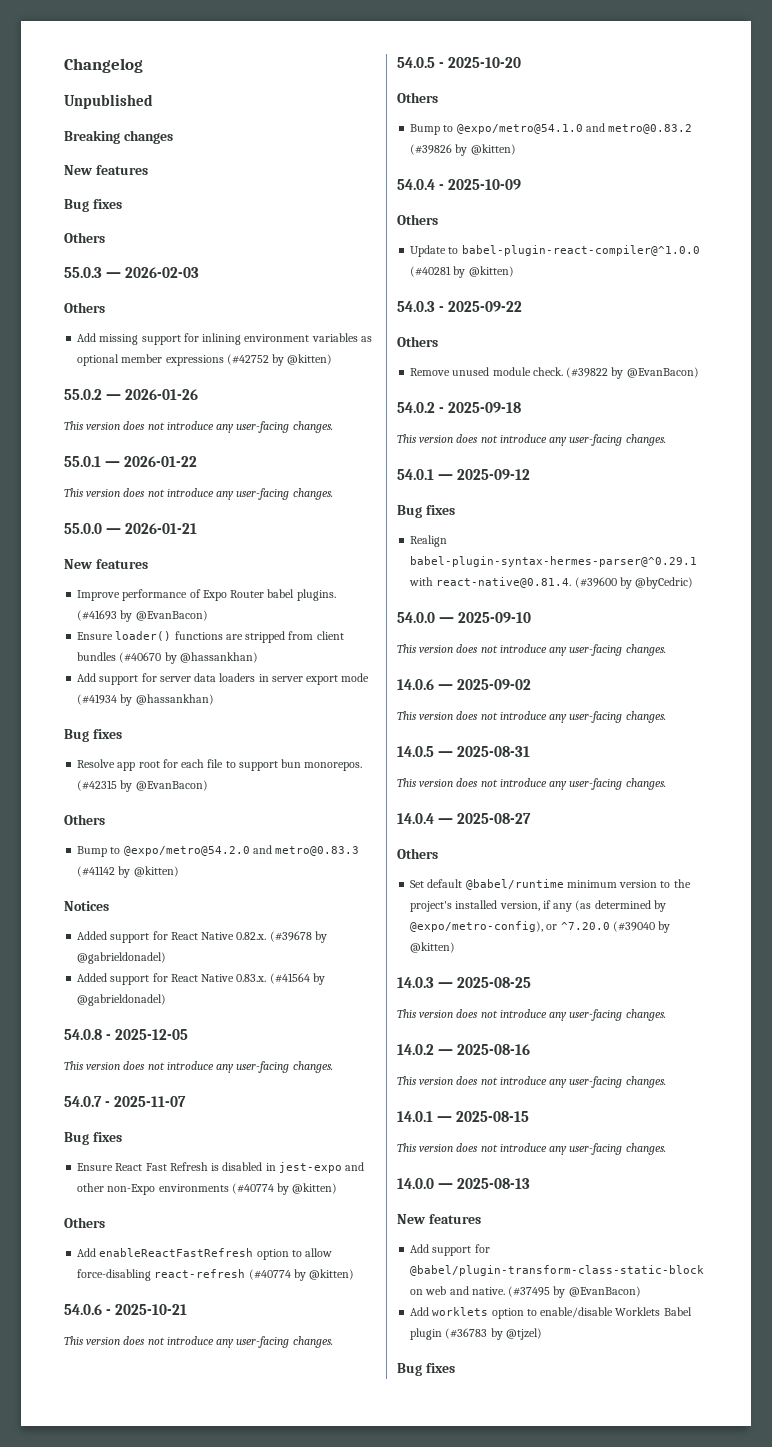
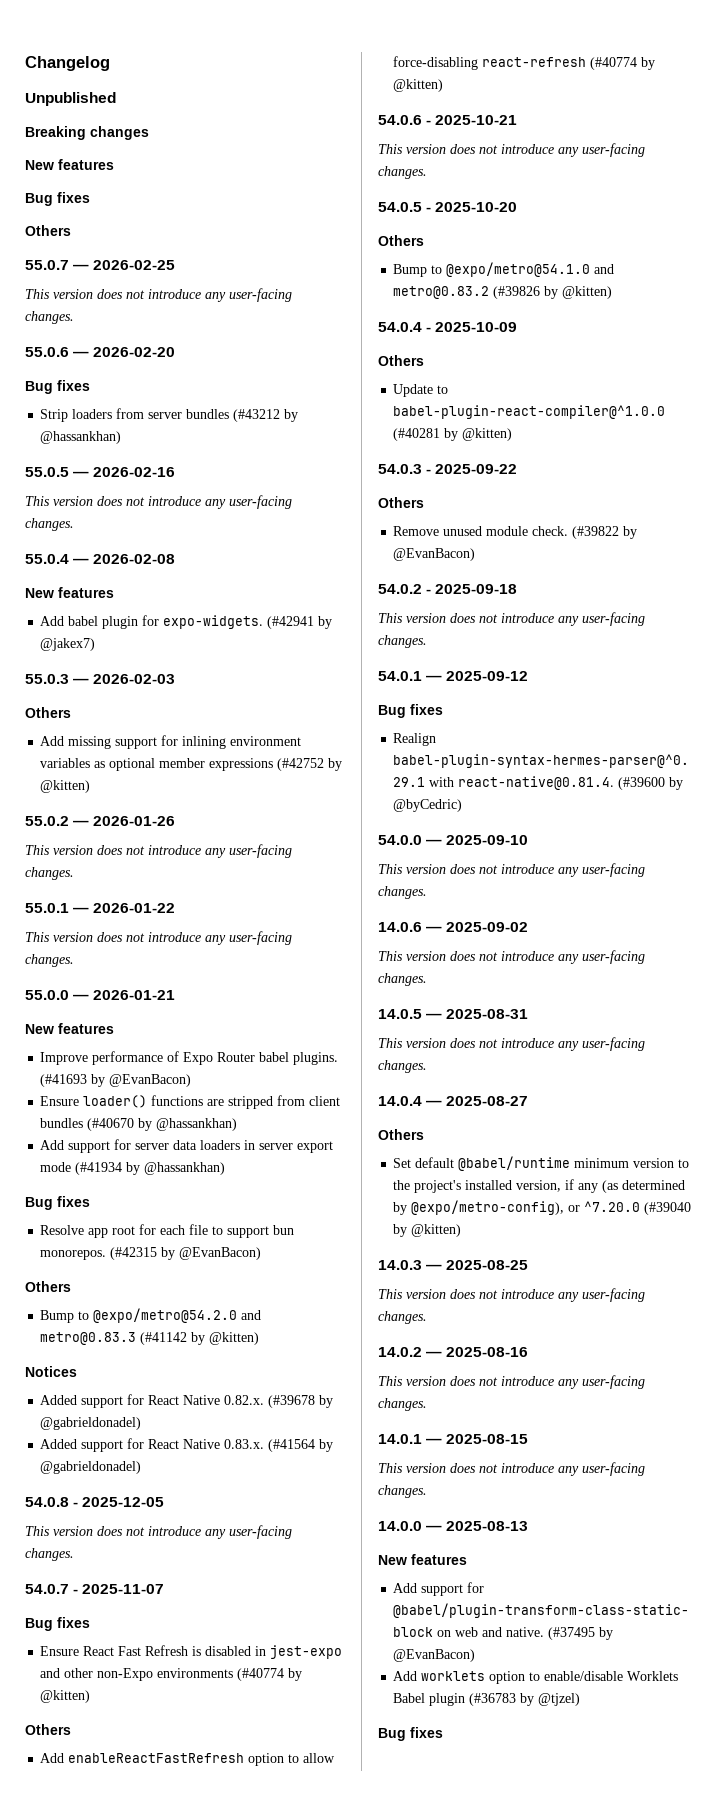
+ 55.0.7 — 2026-02-25
+ This version does not introduce any user-facing changes.
+ 55.0.6 — 2026-02-20
+ Bug fixes
+ Strip loaders from server bundles (#43212 by @hassankhan)
+ 55.0.5 — 2026-02-16
+ This version does not introduce any user-facing changes.
+ 55.0.4 — 2026-02-08
+ New features
+ Add babel plugin for expo-widgets. (#42941 by @jakex7)

